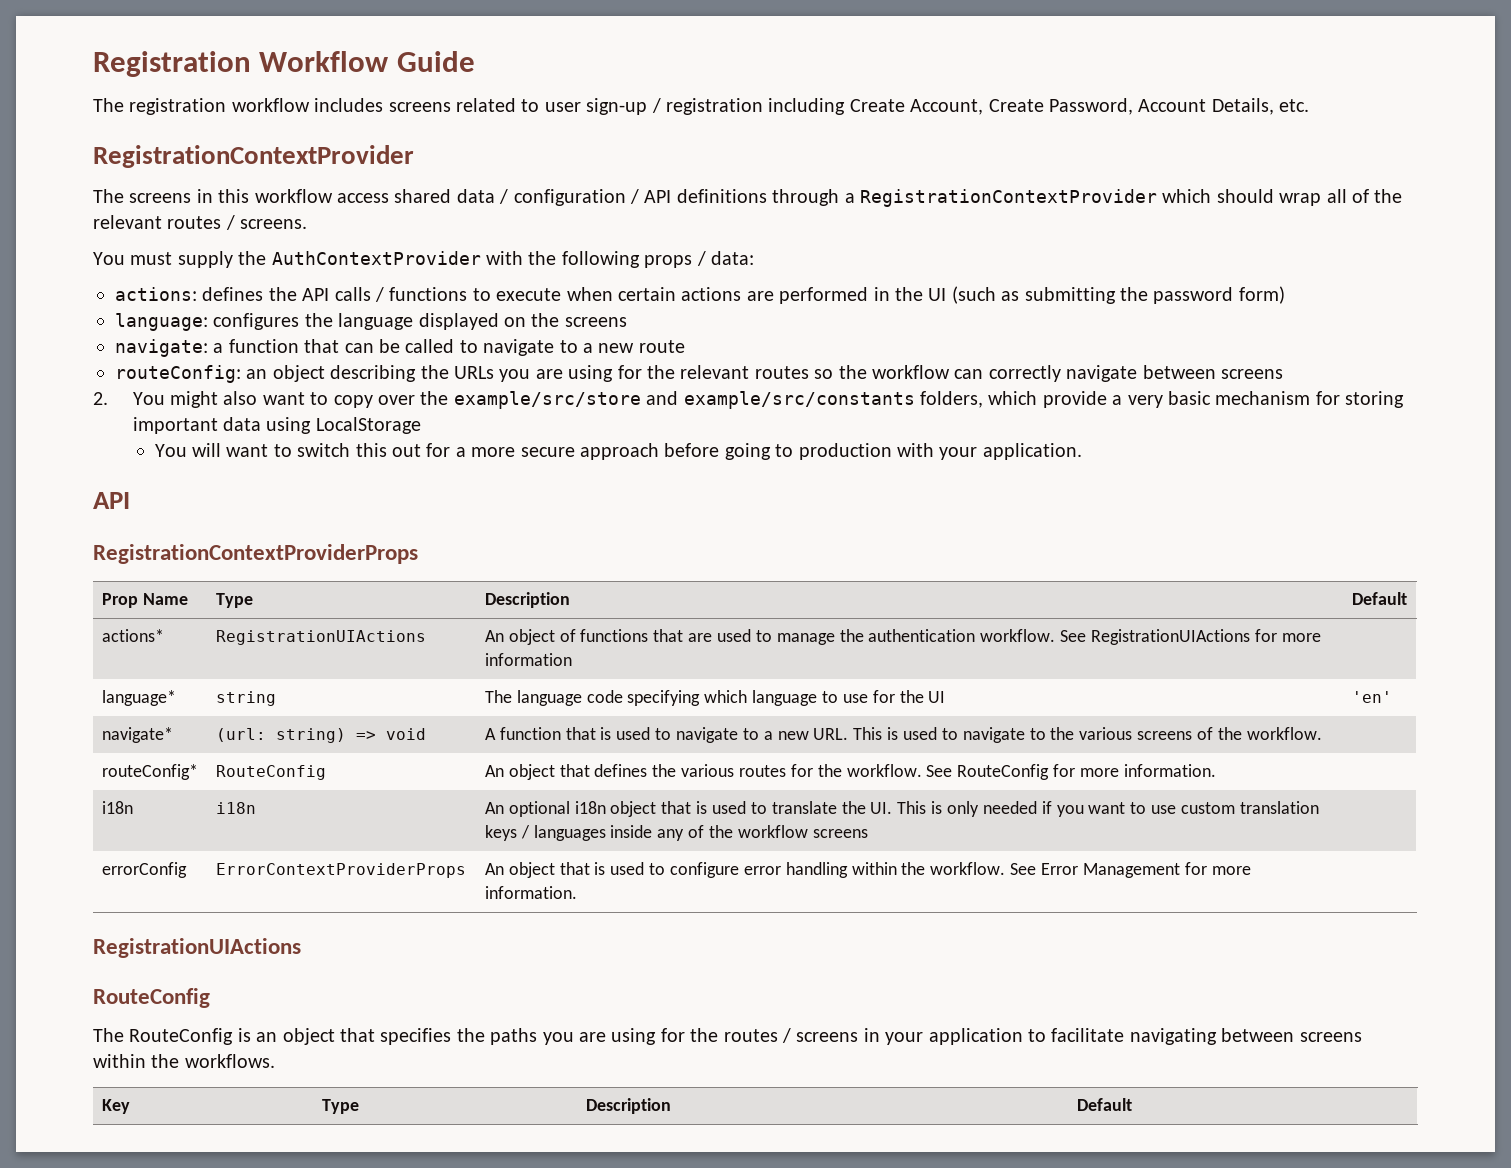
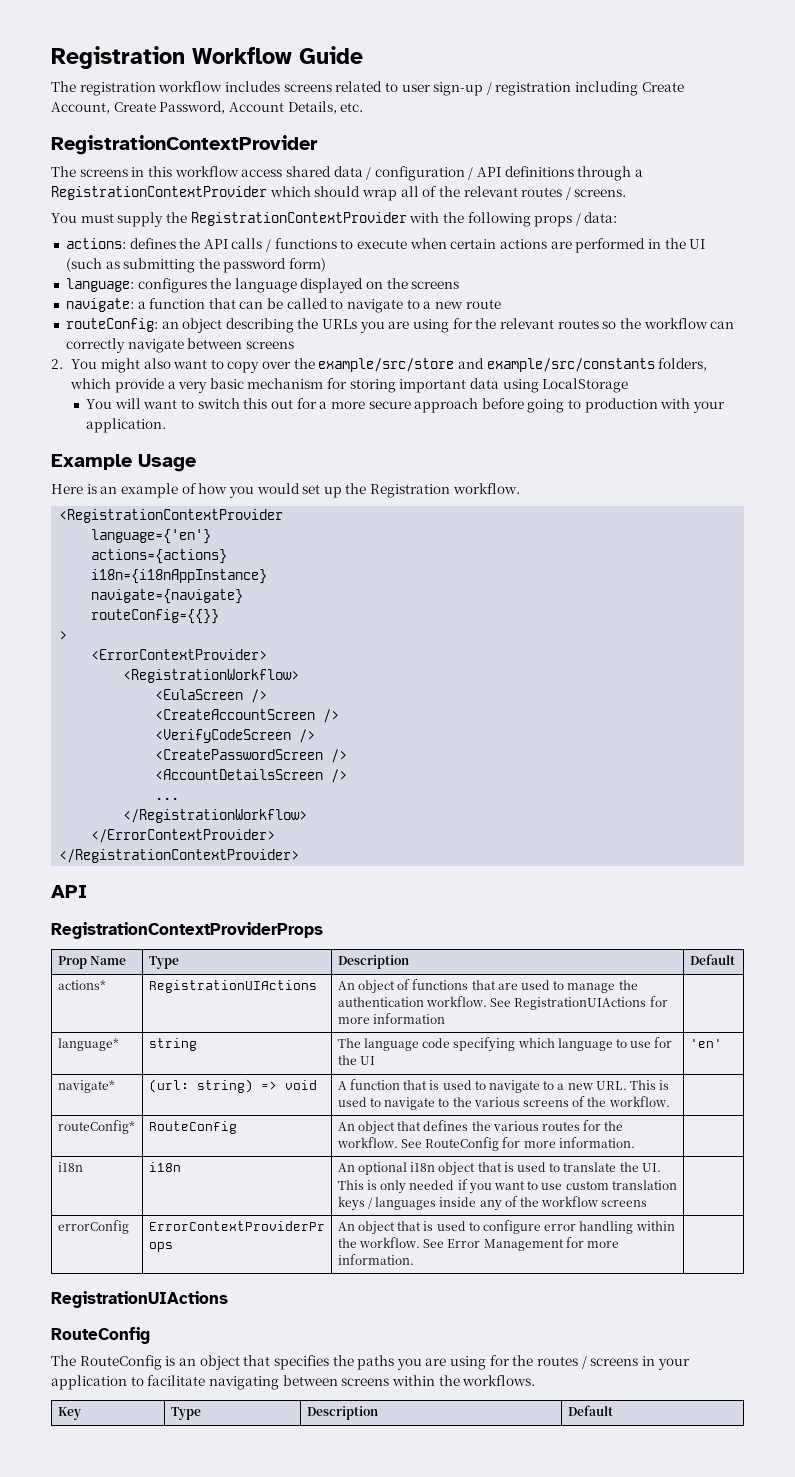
- You must supply the AuthContextProvider with the following props / data:
+ You must supply the RegistrationContextProvider with the following props / data:
+ Example Usage
+ Here is an example of how you would set up the Registration workflow.
+ <RegistrationContextProvider
+ language={'en'}
+ actions={actions}
+ i18n={i18nAppInstance}
+ navigate={navigate}
+ routeConfig={{}}
+ >
+ <ErrorContextProvider>
+ <RegistrationWorkflow>
+ <EulaScreen />
+ <CreateAccountScreen />
+ <VerifyCodeScreen />
+ <CreatePasswordScreen />
+ <AccountDetailsScreen />
+ ...
+ </RegistrationWorkflow>
+ </ErrorContextProvider>
+ </RegistrationContextProvider>

